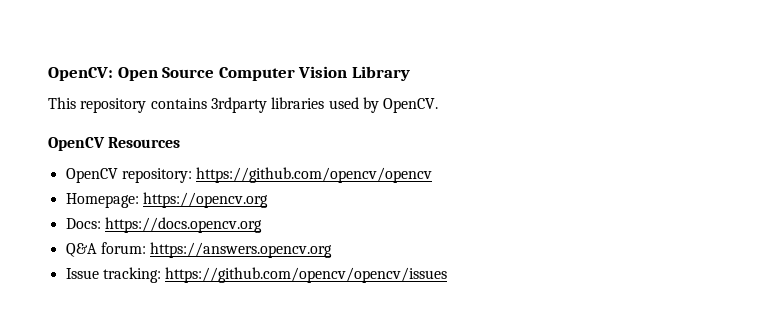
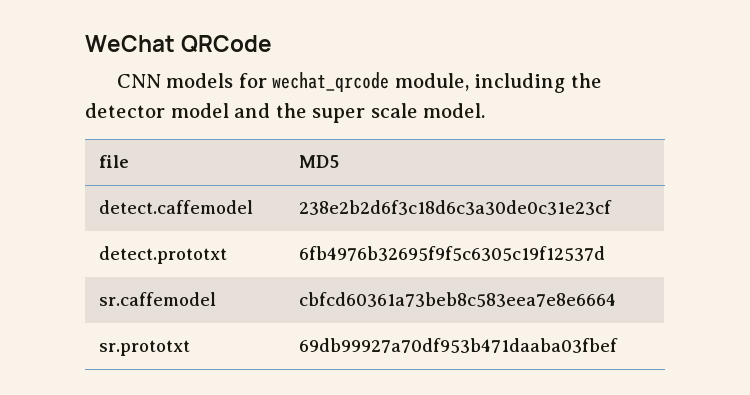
- OpenCV: Open Source Computer Vision Library
- This repository contains 3rdparty libraries used by OpenCV.
- OpenCV Resources
- OpenCV repository: https://github.com/opencv/opencv
- Homepage: https://opencv.org
- Docs: https://docs.opencv.org
- Q&A forum: https://answers.opencv.org
- Issue tracking: https://github.com/opencv/opencv/issues
+ WeChat QRCode
+ CNN models for wechat_qrcode module, including the detector model and the super scale model.
+ file | MD5
+ detect.caffemodel | 238e2b2d6f3c18d6c3a30de0c31e23cf
+ detect.prototxt | 6fb4976b32695f9f5c6305c19f12537d
+ sr.caffemodel | cbfcd60361a73beb8c583eea7e8e6664
+ sr.prototxt | 69db99927a70df953b471daaba03fbef

